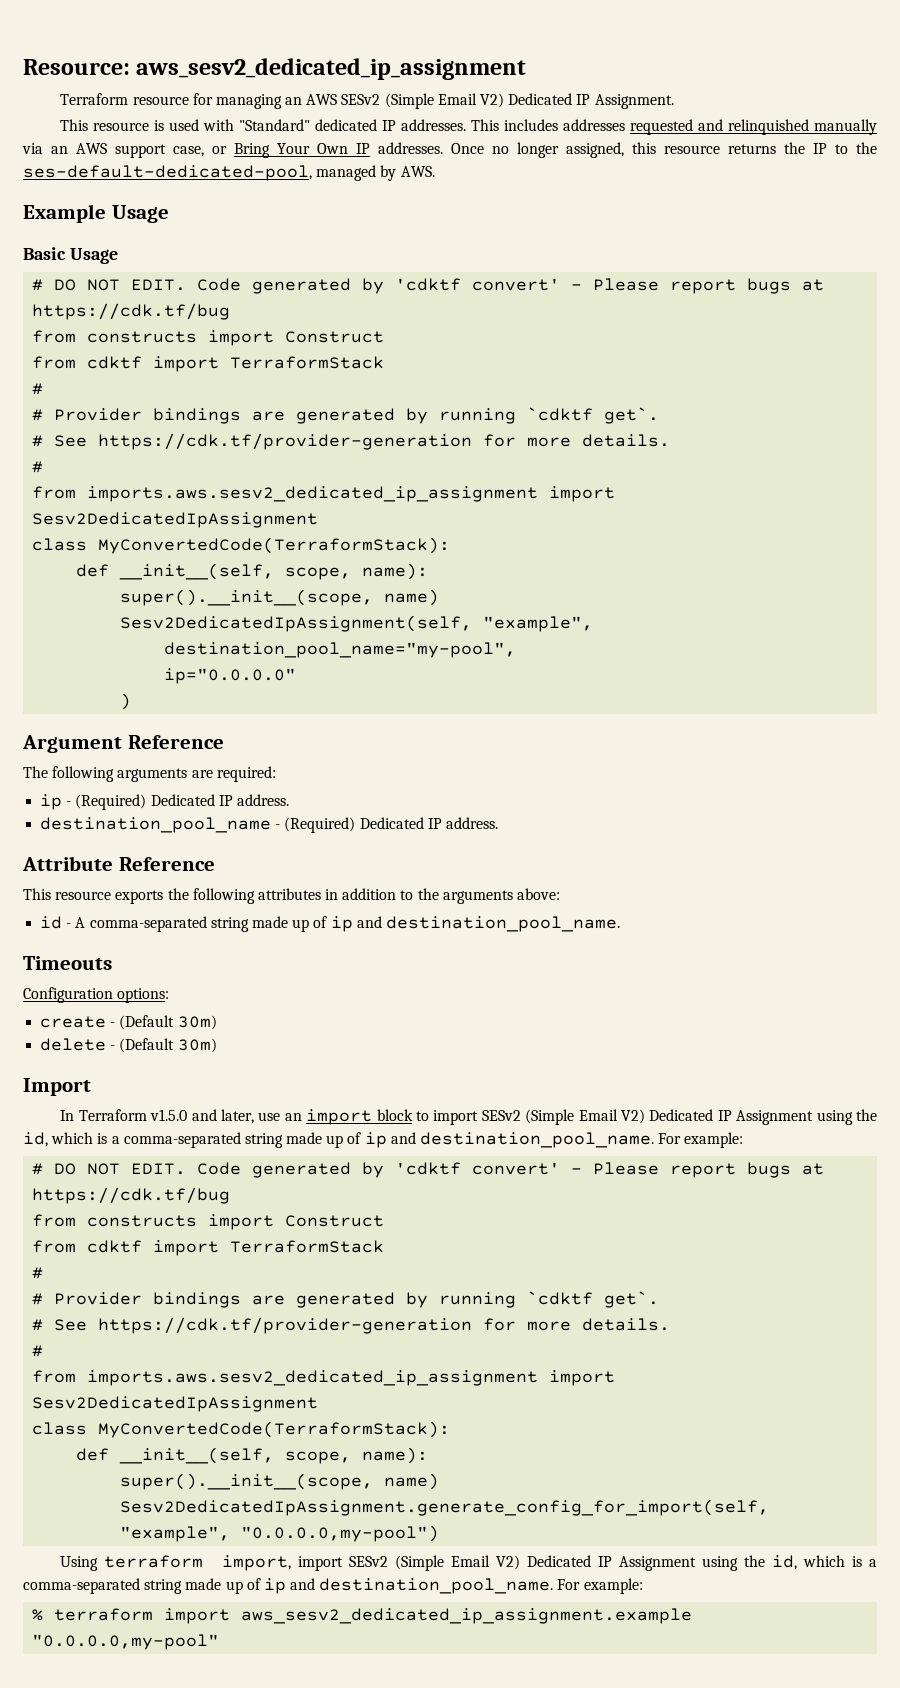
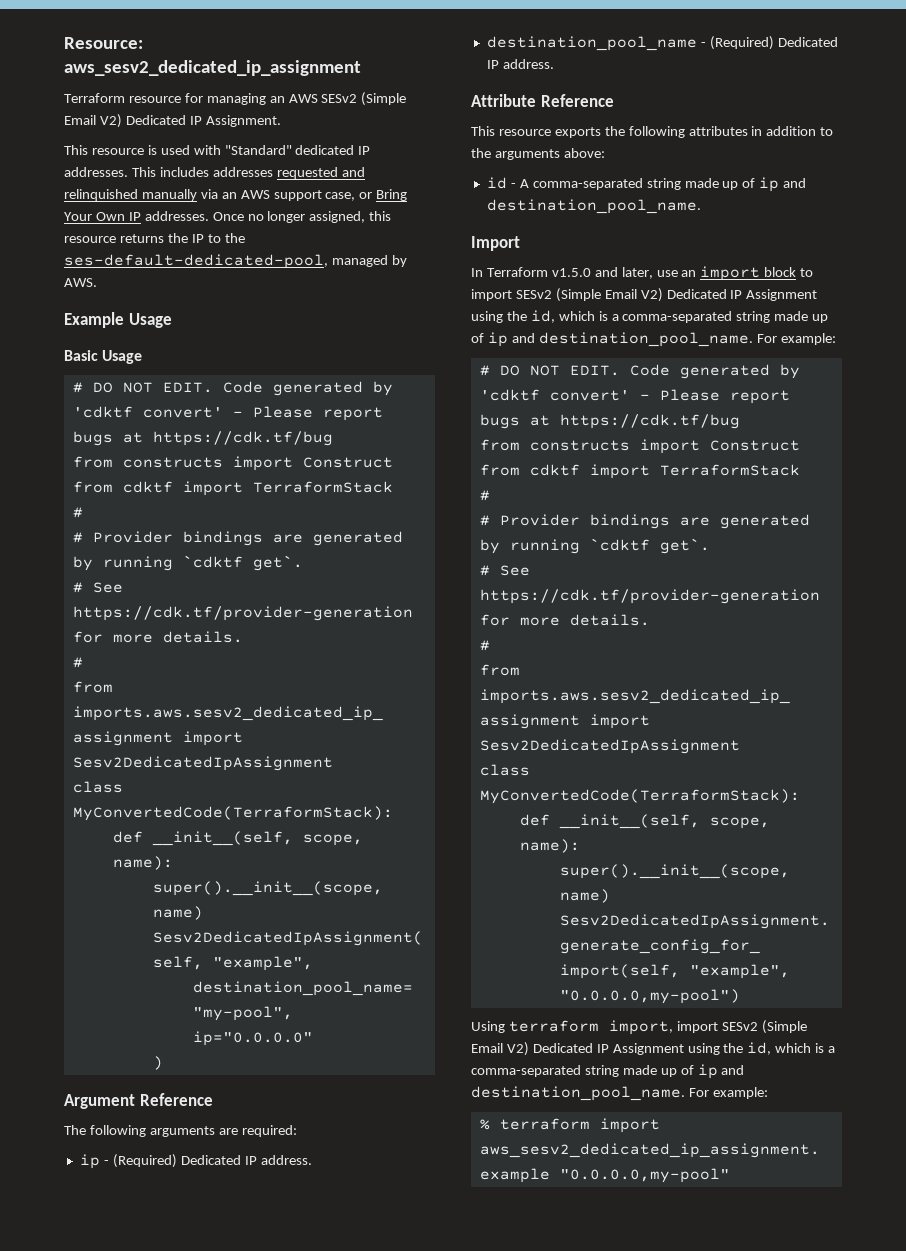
- Timeouts
- Configuration options:
- create - (Default 30m)
- delete - (Default 30m)

